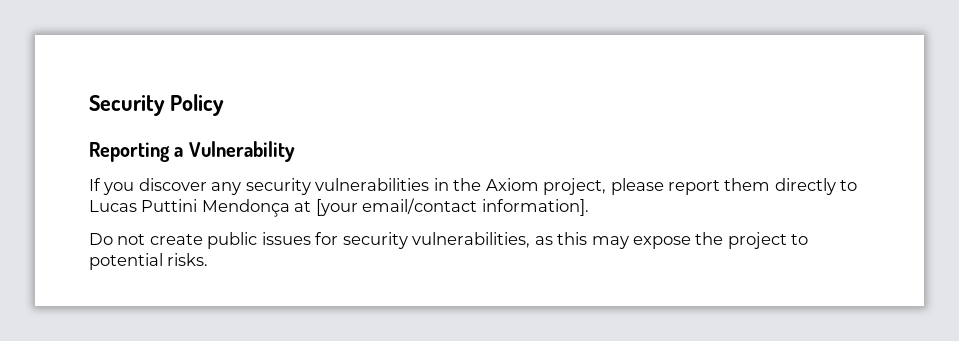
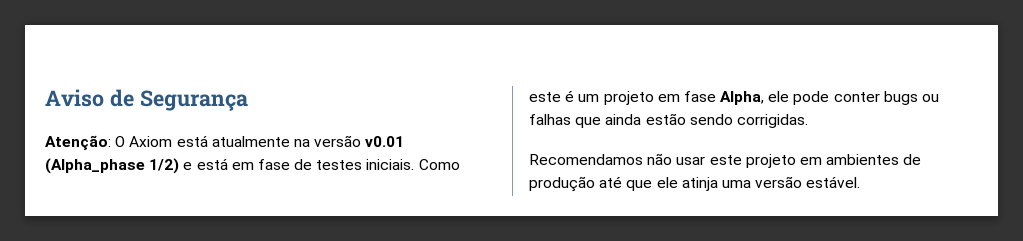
- Security Policy
- Reporting a Vulnerability
- If you discover any security vulnerabilities in the Axiom project, please report them directly to Lucas Puttini Mendonça at [your email/contact information].
- Do not create public issues for security vulnerabilities, as this may expose the project to potential risks.
+ Aviso de Segurança
+ Atenção: O Axiom está atualmente na versão v0.01 (Alpha_phase 1/2) e está em fase de testes iniciais. Como este é um projeto em fase Alpha, ele pode conter bugs ou falhas que ainda estão sendo corrigidas.
+ Recomendamos não usar este projeto em ambientes de produção até que ele atinja uma versão estável.

